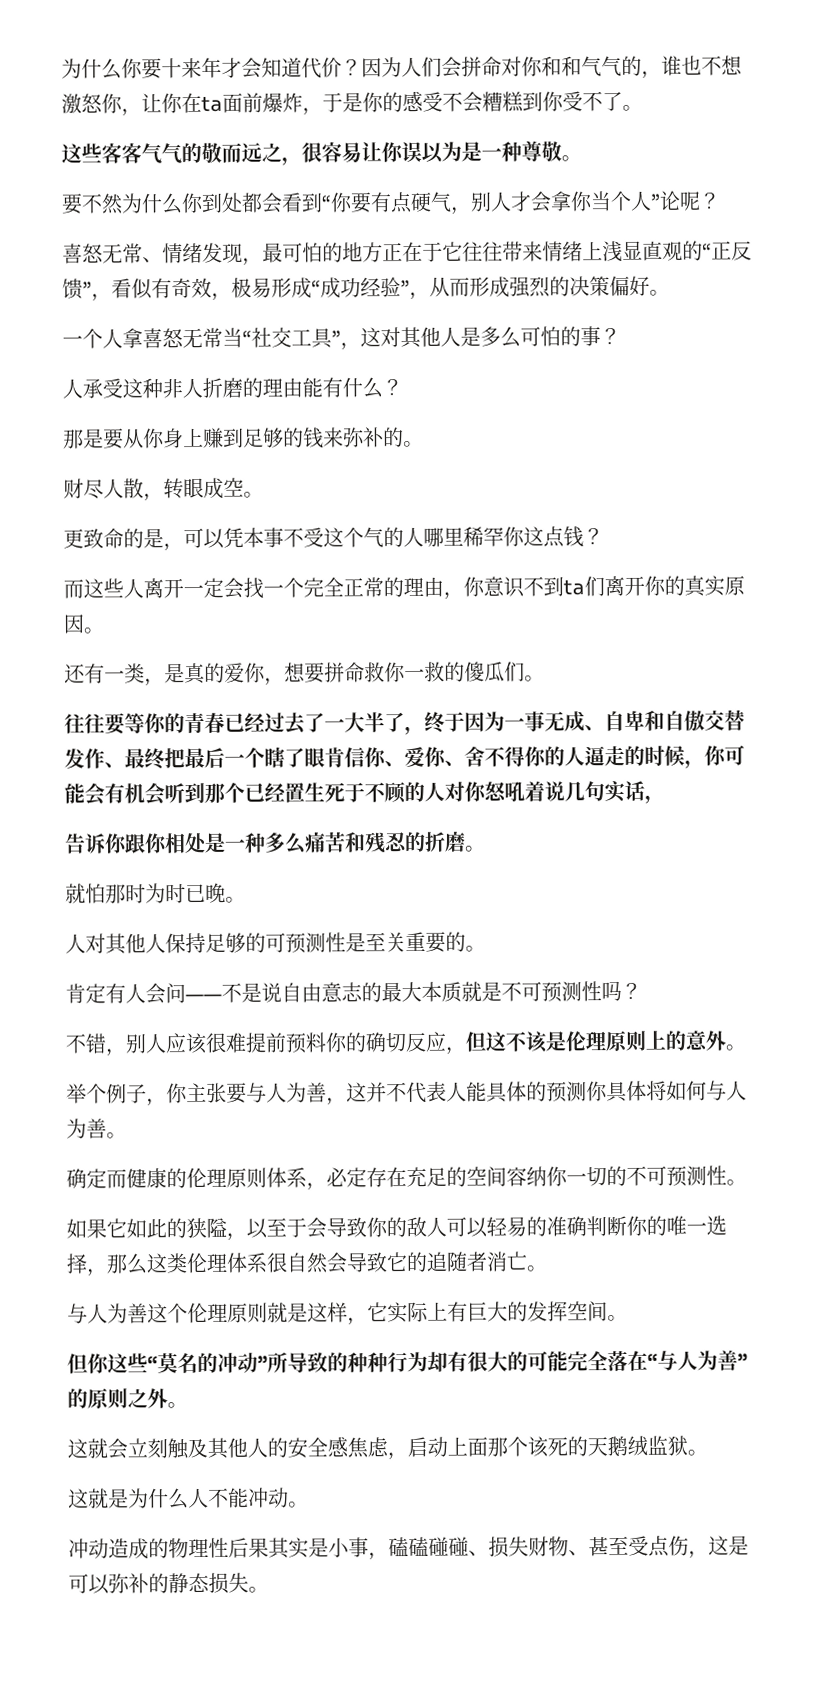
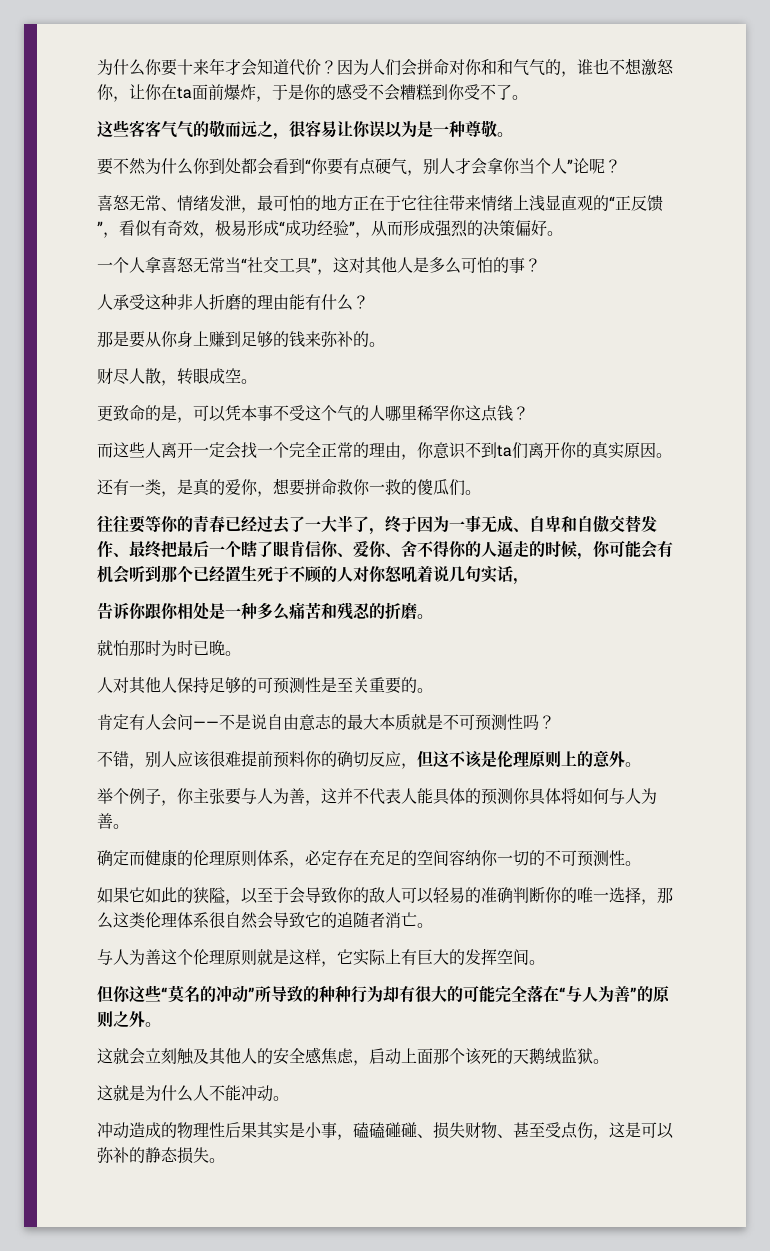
- 喜怒无常、情绪发现，最可怕的地方正在于它往往带来情绪上浅显直观的“正反馈”，看似有奇效，极易形成“成功经验”，从而形成强烈的决策偏好。
+ 喜怒无常、情绪发泄，最可怕的地方正在于它往往带来情绪上浅显直观的“正反馈”，看似有奇效，极易形成“成功经验”，从而形成强烈的决策偏好。

